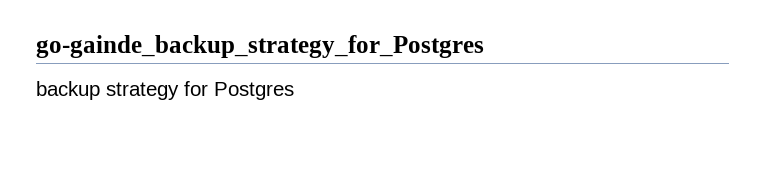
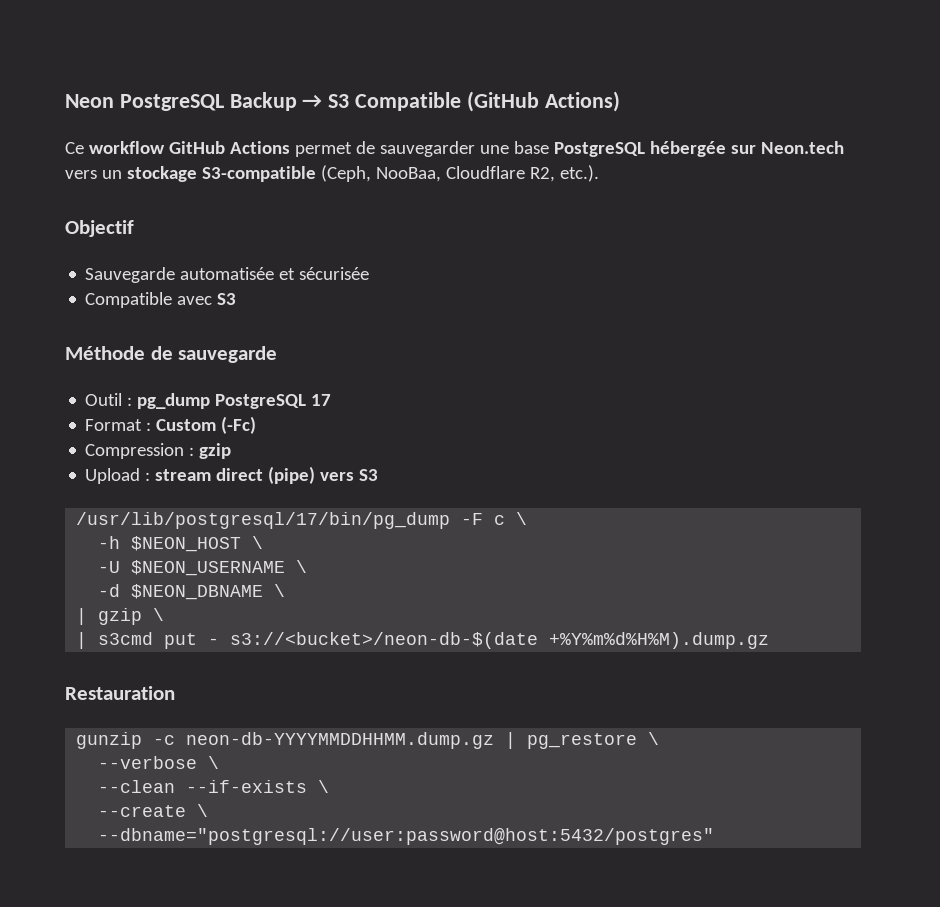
- go-gainde_backup_strategy_for_Postgres
- backup strategy for Postgres
+ Neon PostgreSQL Backup → S3 Compatible (GitHub Actions)
+ Ce workflow GitHub Actions permet de sauvegarder une base PostgreSQL hébergée sur Neon.tech vers un stockage S3-compatible (Ceph, NooBaa, Cloudflare R2, etc.).
+ Objectif
+ Sauvegarde automatisée et sécurisée
+ Compatible avec S3
+ Méthode de sauvegarde
+ Outil : pg_dump PostgreSQL 17
+ Format : Custom (-Fc)
+ Compression : gzip
+ Upload : stream direct (pipe) vers S3
+ /usr/lib/postgresql/17/bin/pg_dump -F c \
+ -h $NEON_HOST \
+ -U $NEON_USERNAME \
+ -d $NEON_DBNAME \
+ | gzip \
+ | s3cmd put - s3://<bucket>/neon-db-$(date +%Y%m%d%H%M).dump.gz
+ Restauration
+ gunzip -c neon-db-YYYYMMDDHHMM.dump.gz | pg_restore \
+ --verbose \
+ --clean --if-exists \
+ --create \
+ --dbname="postgresql://user:password@host:5432/postgres"

